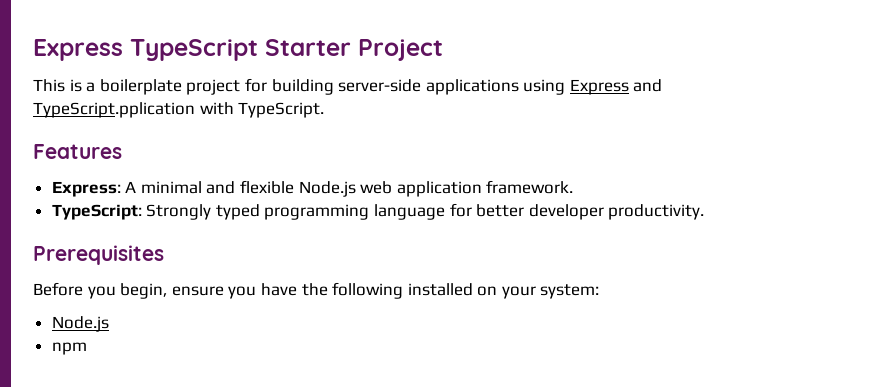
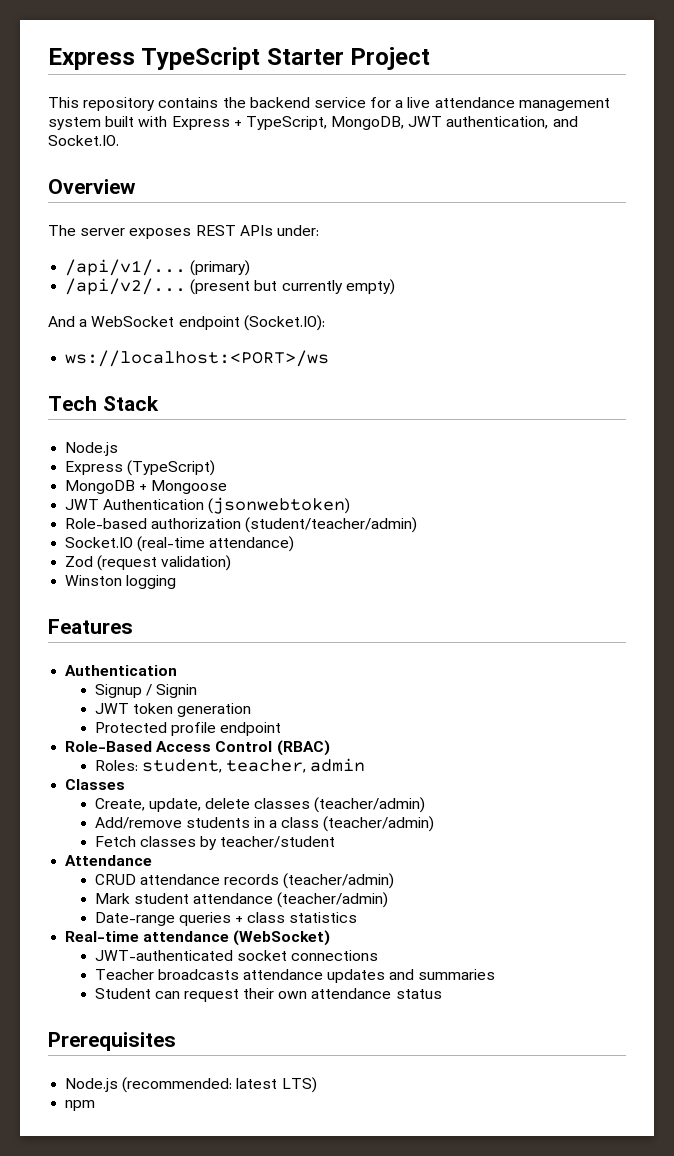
- This is a boilerplate project for building server-side applications using Express and TypeScript.pplication with TypeScript.
+ This repository contains the backend service for a live attendance management system built with Express + TypeScript, MongoDB, JWT authentication, and Socket.IO.
+ Overview
+ The server exposes REST APIs under:
+ /api/v1/... (primary)
+ /api/v2/... (present but currently empty)
+ And a WebSocket endpoint (Socket.IO):
+ ws://localhost:<PORT>/ws
+ Tech Stack
+ Node.js
+ Express (TypeScript)
+ MongoDB + Mongoose
+ JWT Authentication (jsonwebtoken)
+ Role-based authorization (student/teacher/admin)
+ Socket.IO (real-time attendance)
+ Zod (request validation)
+ Winston logging
  Features
- Express: A minimal and flexible Node.js web application framework.
- TypeScript: Strongly typed programming language for better developer productivity.
+ Authentication
+ Signup / Signin
+ JWT token generation
+ Protected profile endpoint
+ Role-Based Access Control (RBAC)
+ Roles: student, teacher, admin
+ Classes
+ Create, update, delete classes (teacher/admin)
+ Add/remove students in a class (teacher/admin)
+ Fetch classes by teacher/student
+ Attendance
+ CRUD attendance records (teacher/admin)
+ Mark student attendance (teacher/admin)
+ Date-range queries + class statistics
+ Real-time attendance (WebSocket)
+ JWT-authenticated socket connections
+ Teacher broadcasts attendance updates and summaries
+ Student can request their own attendance status
  Prerequisites
- Before you begin, ensure you have the following installed on your system:
- Node.js
+ Node.js (recommended: latest LTS)

